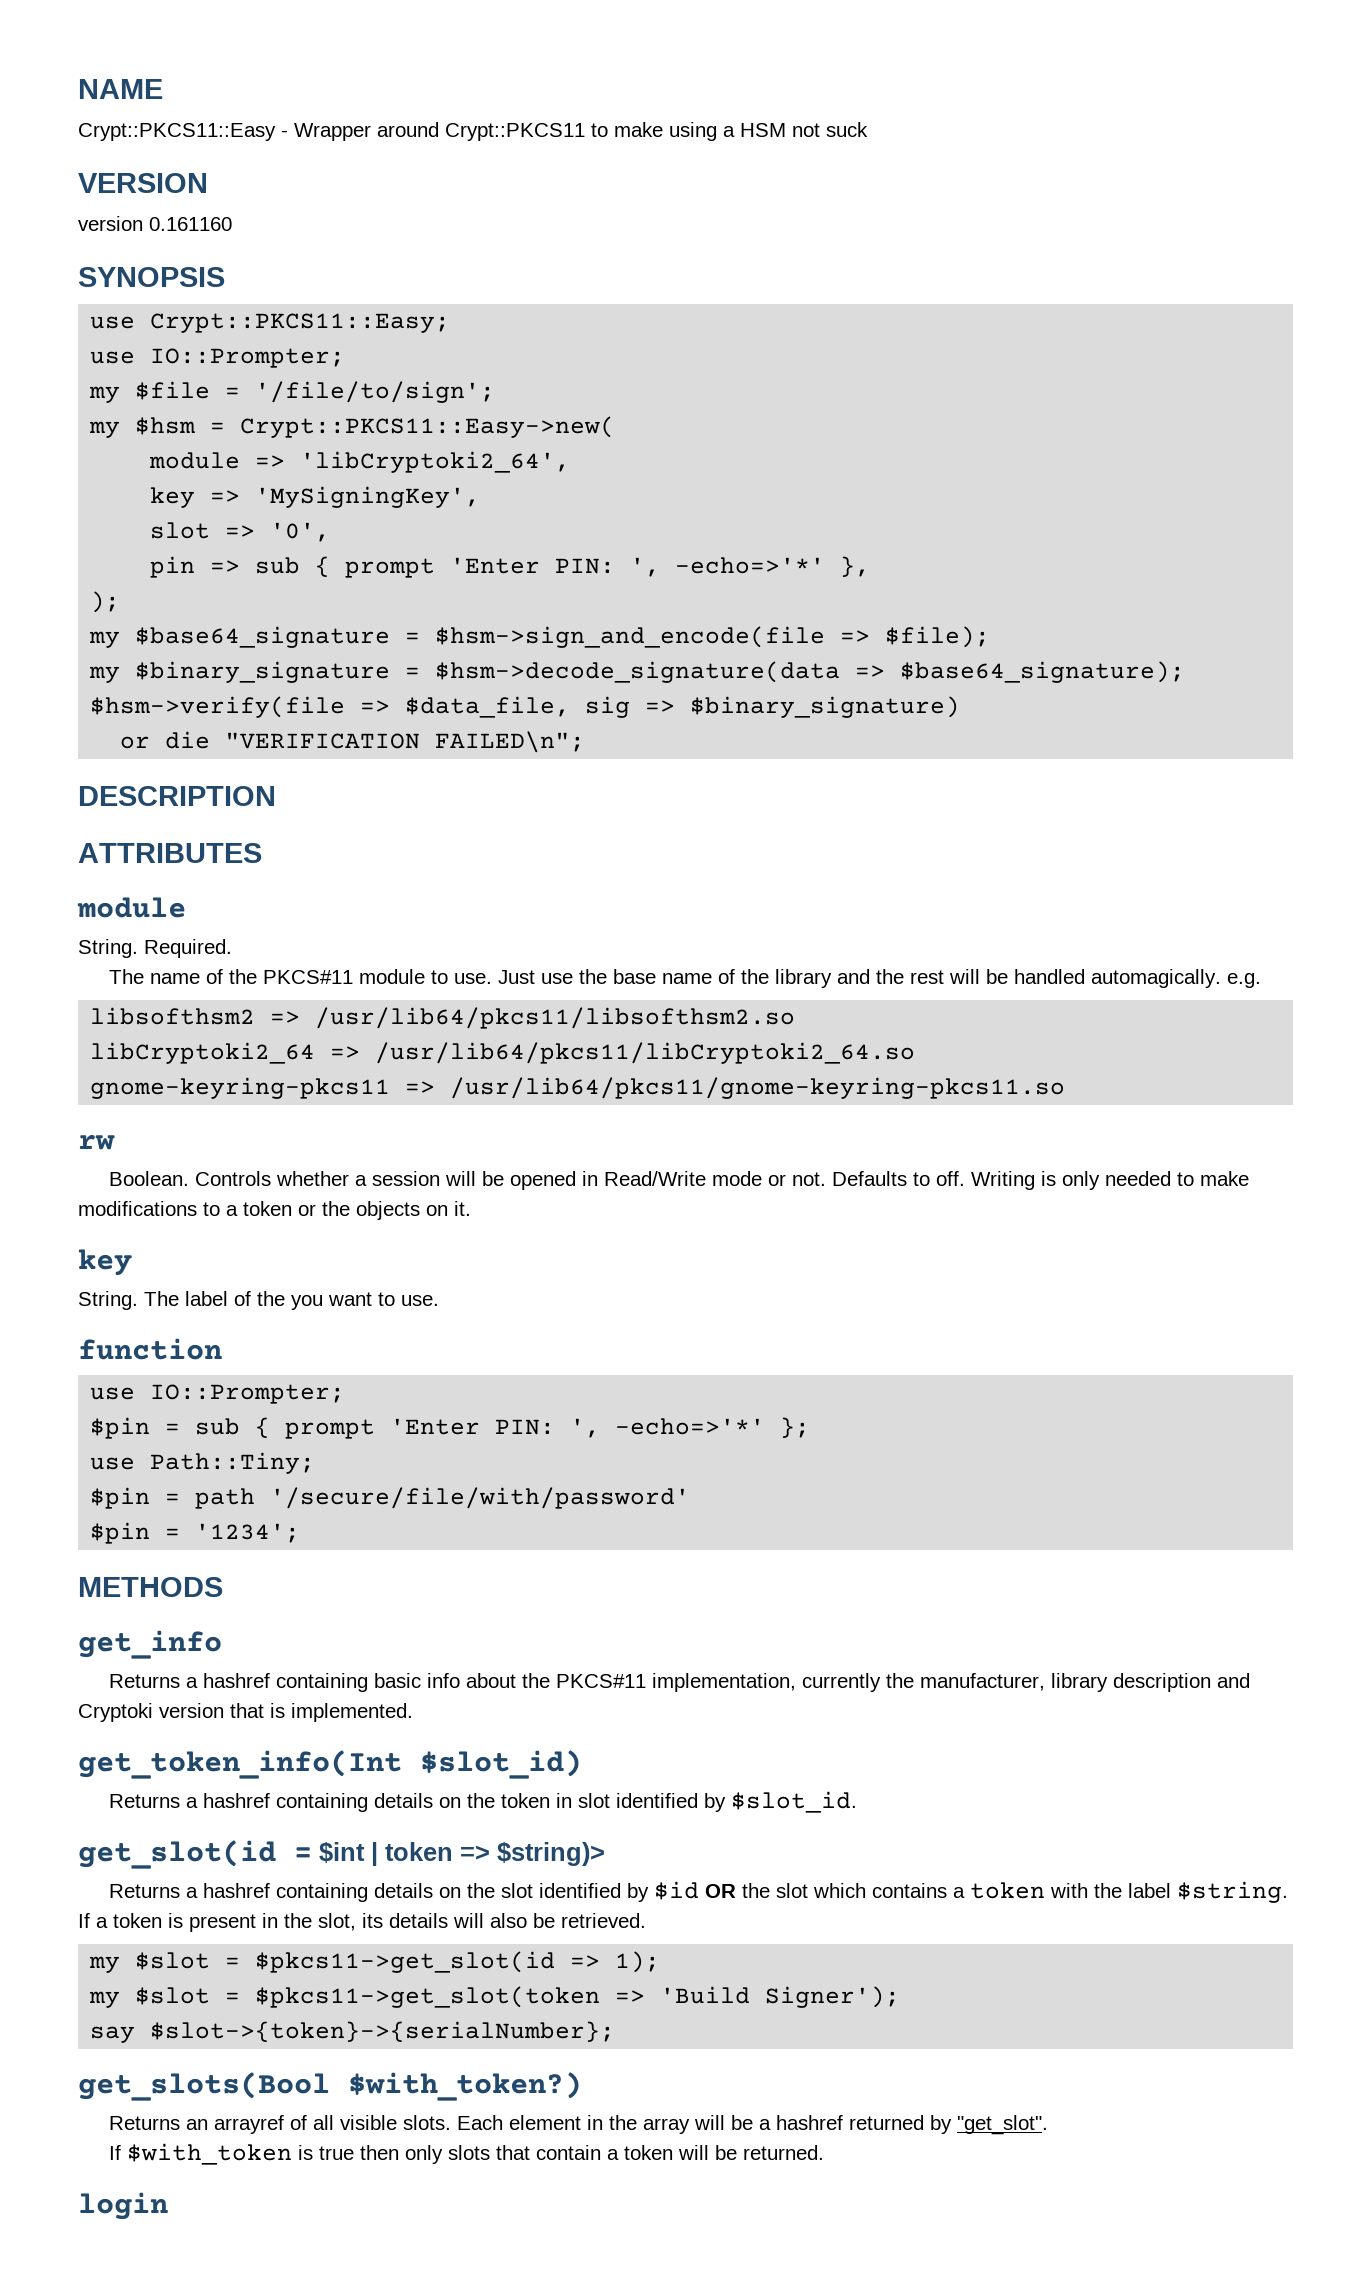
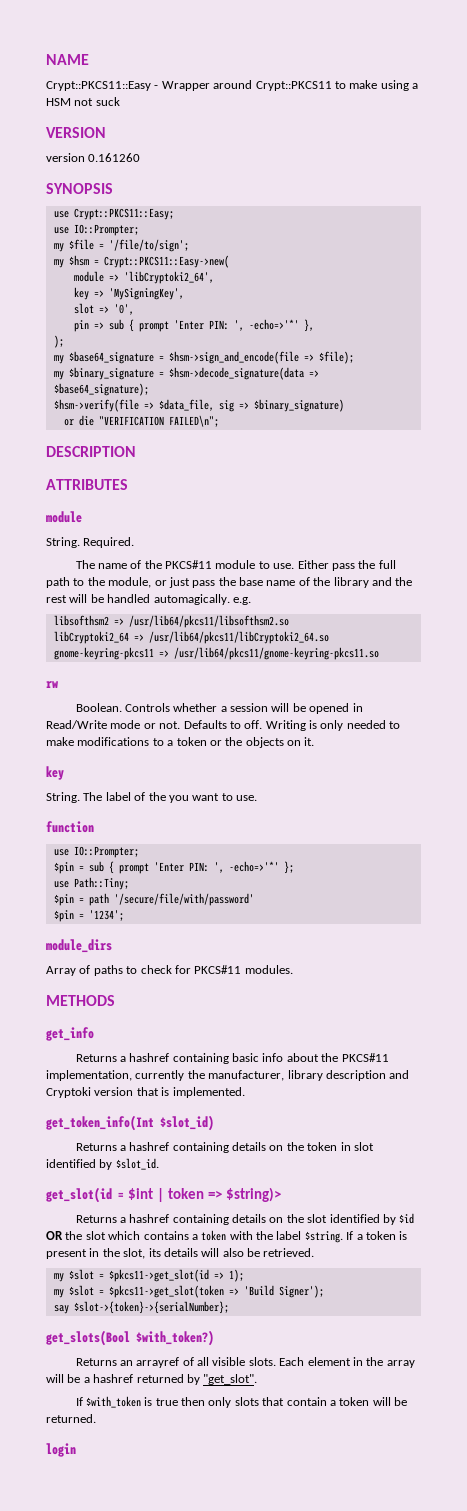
- version 0.161160
+ version 0.161260
- Just use the base name of the library and the rest will be handled automagically. e.g.
+ Either pass the full path to the module, or just pass the base name of the library and the rest will be handled automagically. e.g.
+ module_dirs
+ Array of paths to check for PKCS#11 modules.

